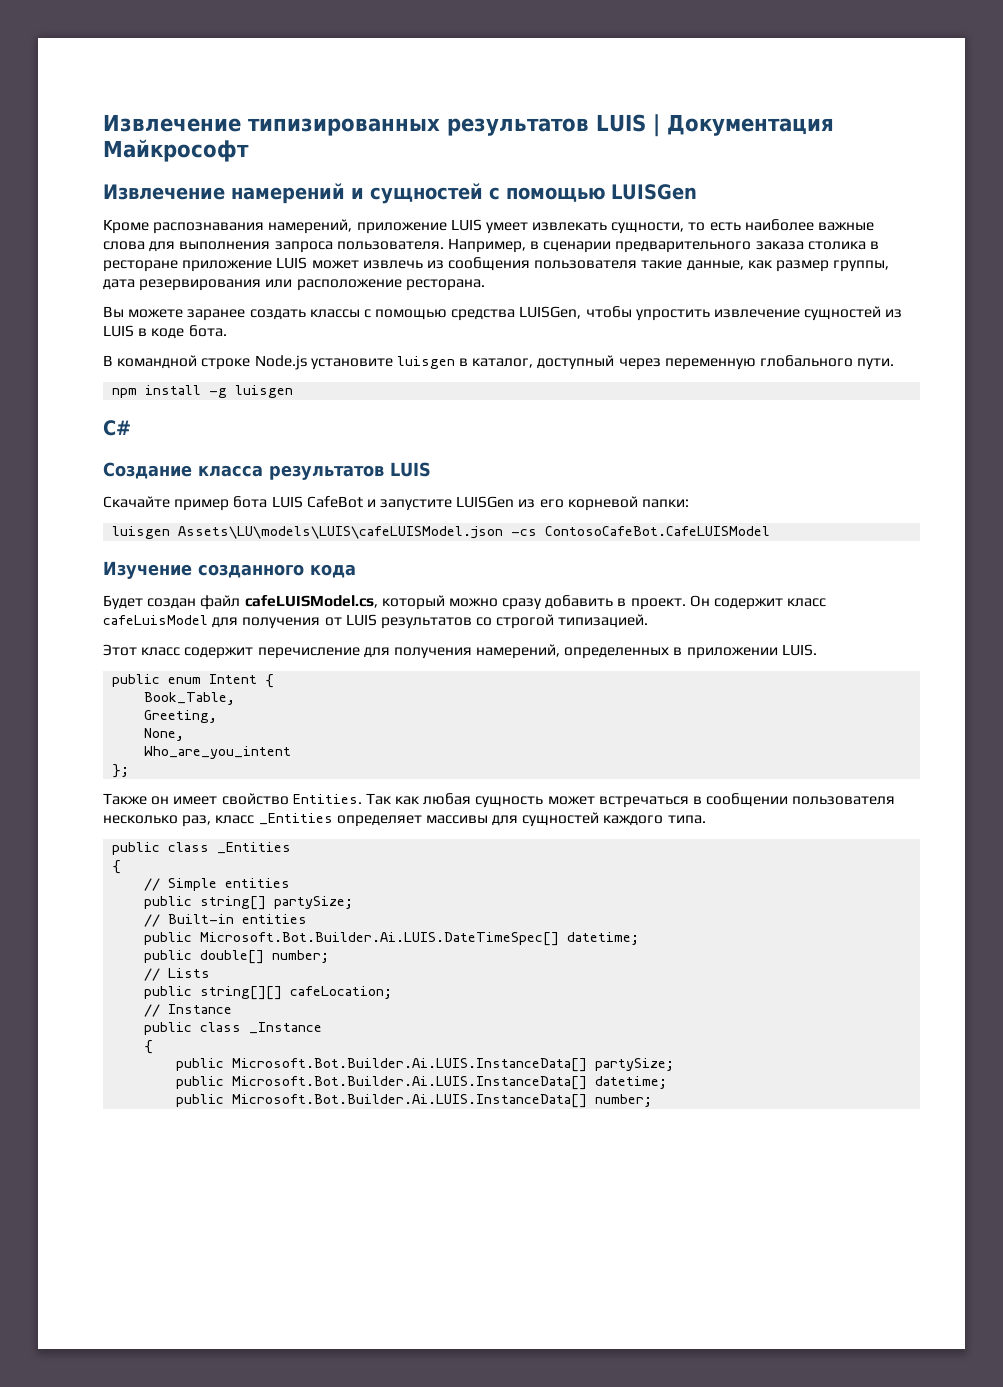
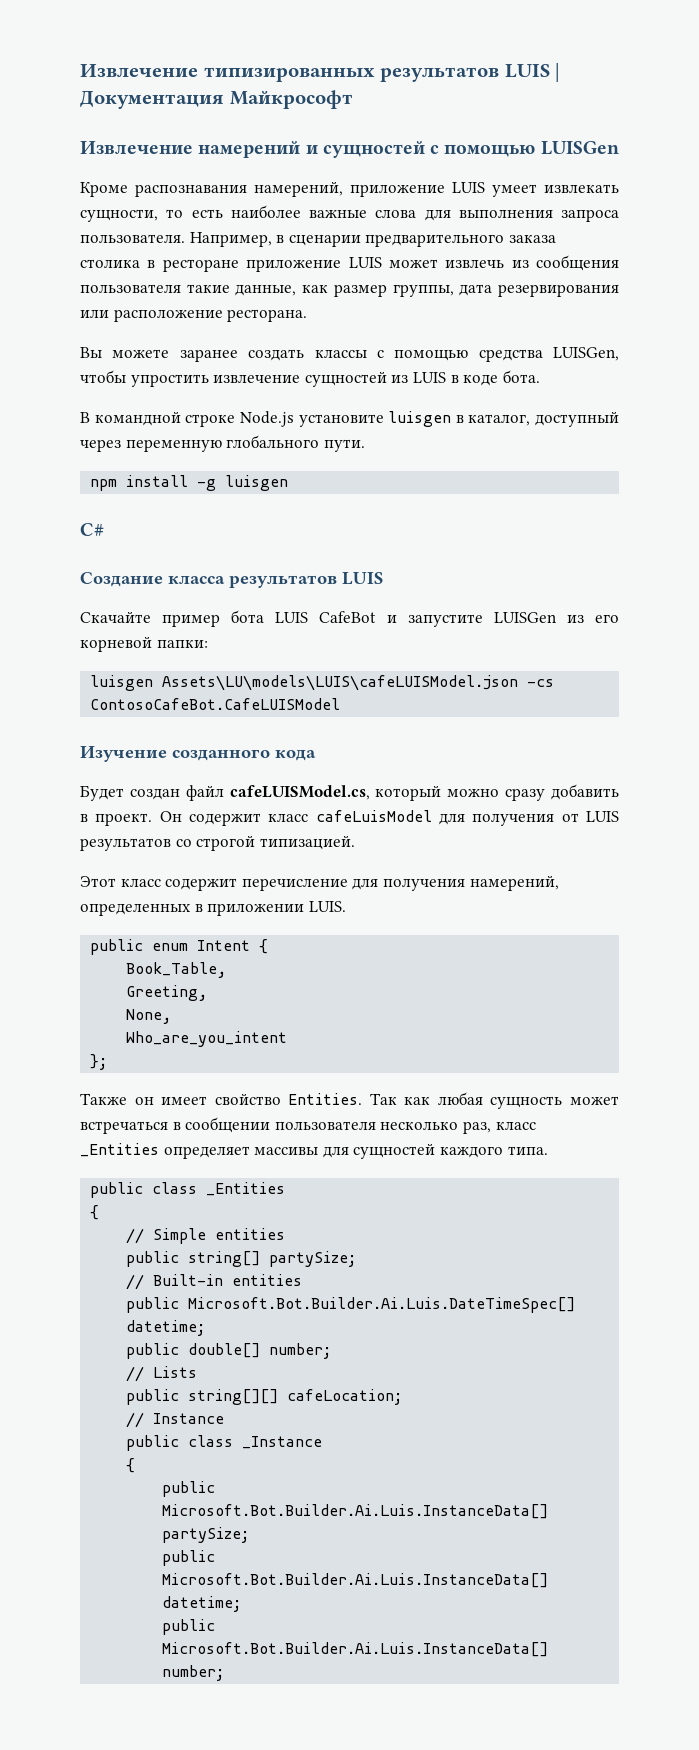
- public Microsoft.Bot.Builder.Ai.LUIS.DateTimeSpec[] datetime;
+ public Microsoft.Bot.Builder.Ai.Luis.DateTimeSpec[] datetime;
- public Microsoft.Bot.Builder.Ai.LUIS.InstanceData[] partySize;
+ public Microsoft.Bot.Builder.Ai.Luis.InstanceData[] partySize;
- public Microsoft.Bot.Builder.Ai.LUIS.InstanceData[] datetime;
- public Microsoft.Bot.Builder.Ai.LUIS.InstanceData[] number;
+ public Microsoft.Bot.Builder.Ai.Luis.InstanceData[] datetime;
+ public Microsoft.Bot.Builder.Ai.Luis.InstanceData[] number;

